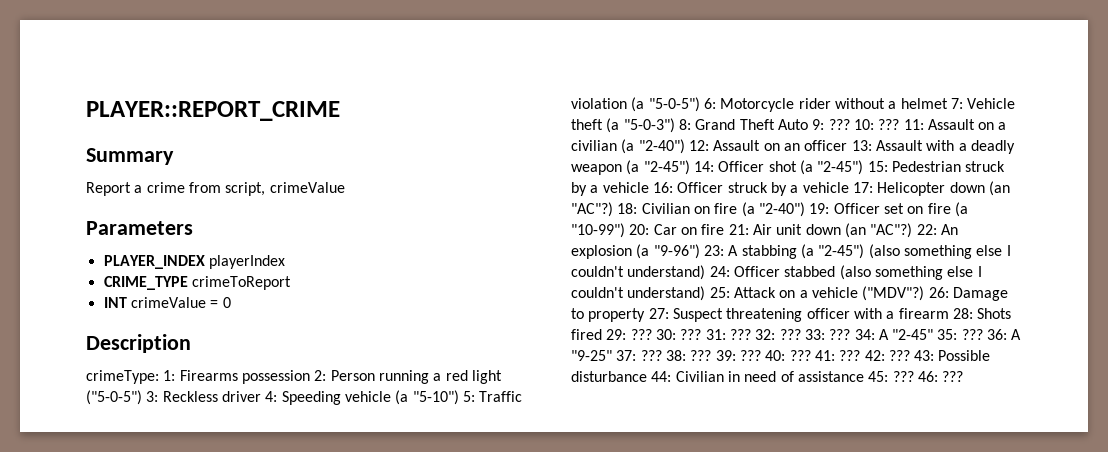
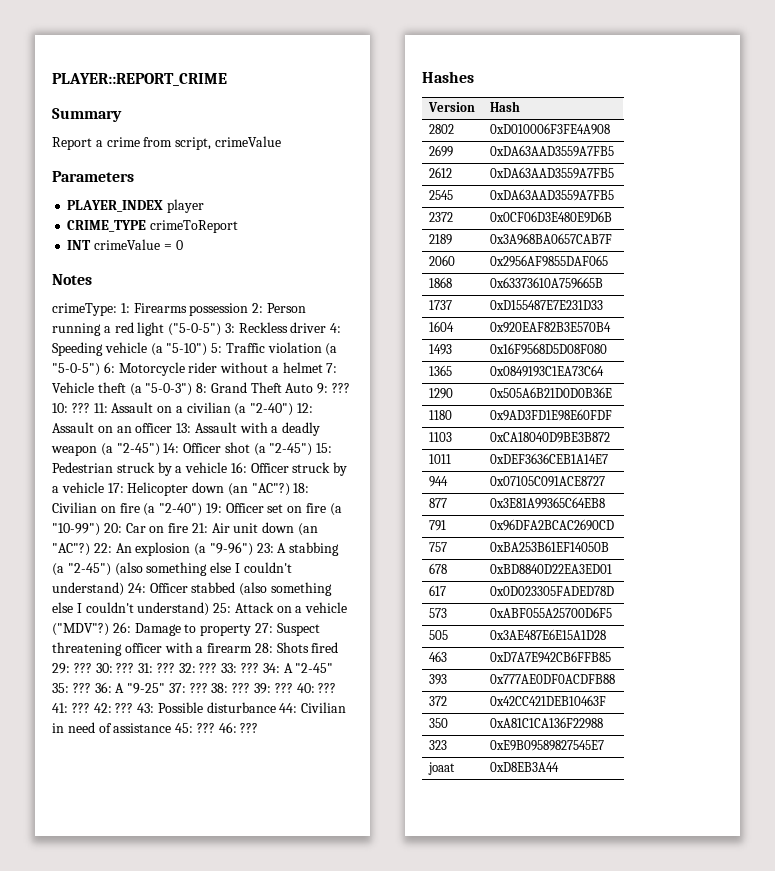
- PLAYER_INDEX playerIndex
+ PLAYER_INDEX player
- Description
+ Notes
+ Hashes
+ Version | Hash
+ 2802 | 0xD010006F3FE4A908
+ 2699 | 0xDA63AAD3559A7FB5
+ 2612 | 0xDA63AAD3559A7FB5
+ 2545 | 0xDA63AAD3559A7FB5
+ 2372 | 0x0CF06D3E480E9D6B
+ 2189 | 0x3A968BA0657CAB7F
+ 2060 | 0x2956AF9855DAF065
+ 1868 | 0x63373610A759665B
+ 1737 | 0xD155487E7E231D33
+ 1604 | 0x920EAF82B3E570B4
+ 1493 | 0x16F9568D5D08F080
+ 1365 | 0x0849193C1EA73C64
+ 1290 | 0x505A6B21D0D0B36E
+ 1180 | 0x9AD3FD1E98E60FDF
+ 1103 | 0xCA18040D9BE3B872
+ 1011 | 0xDEF3636CEB1A14E7
+ 944 | 0x07105C091ACE8727
+ 877 | 0x3E81A99365C64EB8
+ 791 | 0x96DFA2BCAC2690CD
+ 757 | 0xBA253B61EF14050B
+ 678 | 0xBD8840D22EA3ED01
+ 617 | 0x0D023305FADED78D
+ 573 | 0xABF055A25700D6F5
+ 505 | 0x3AE487E6E15A1D28
+ 463 | 0xD7A7E942CB6FFB85
+ 393 | 0x777AE0DF0ACDFB88
+ 372 | 0x42CC421DEB10463F
+ 350 | 0xA81C1CA136F22988
+ 323 | 0xE9B09589827545E7
+ joaat | 0xD8EB3A44

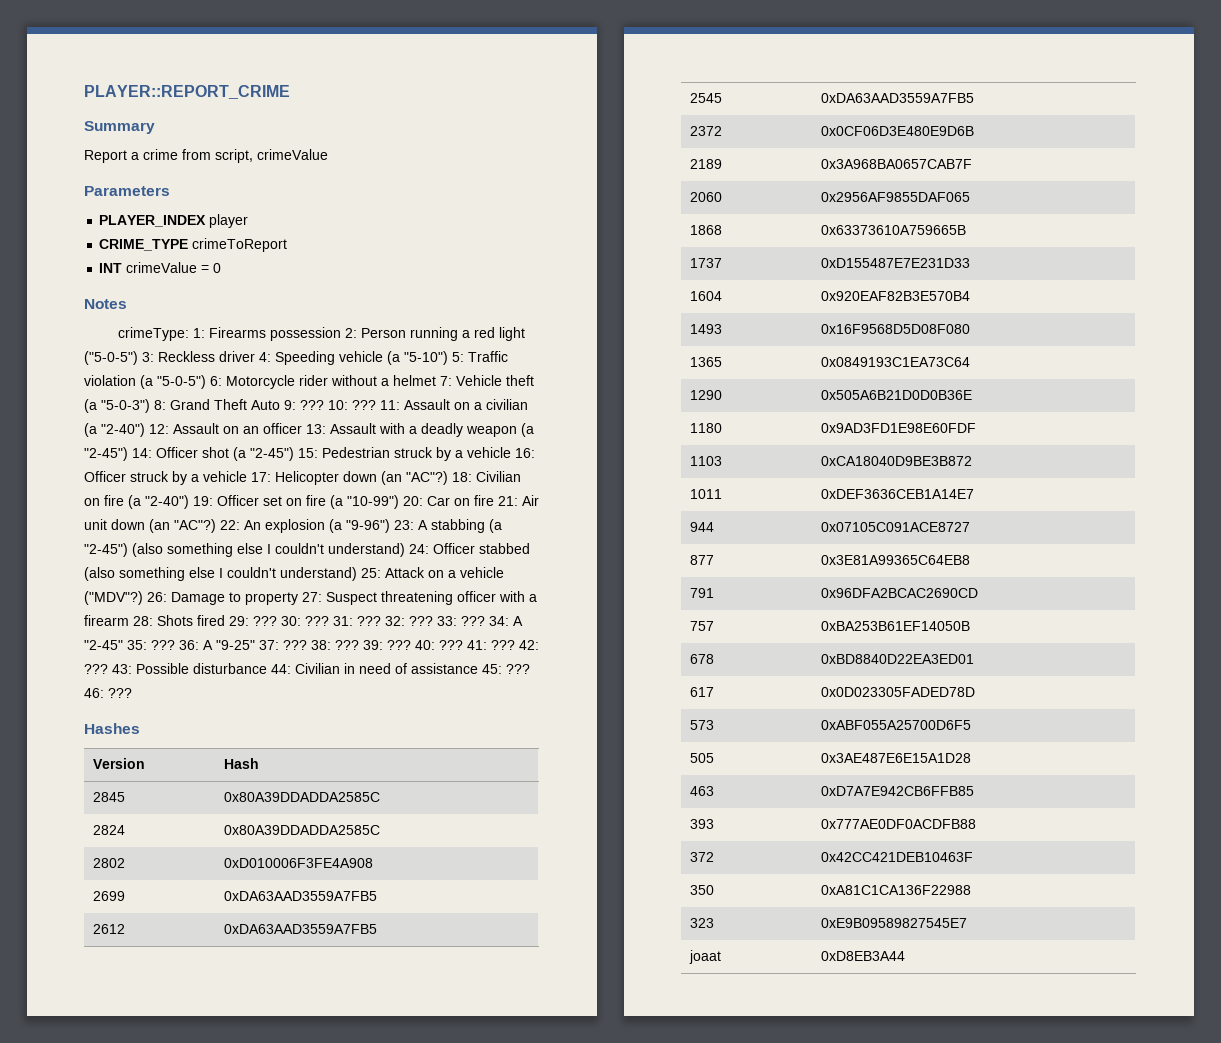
+ 2845 | 0x80A39DDADDA2585C
+ 2824 | 0x80A39DDADDA2585C

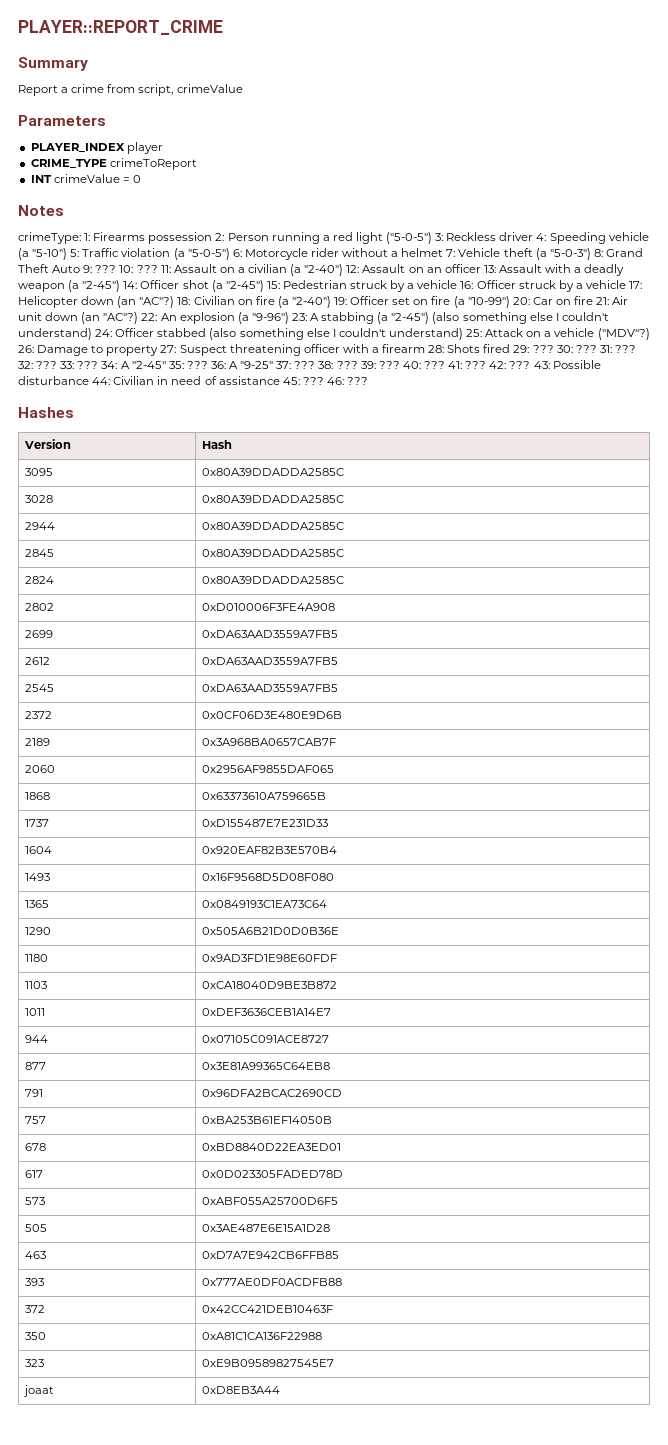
+ 3095 | 0x80A39DDADDA2585C
+ 3028 | 0x80A39DDADDA2585C
+ 2944 | 0x80A39DDADDA2585C

